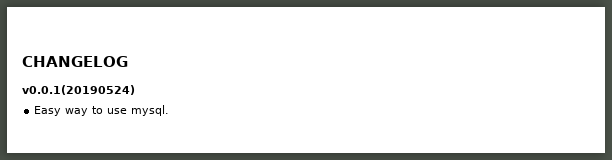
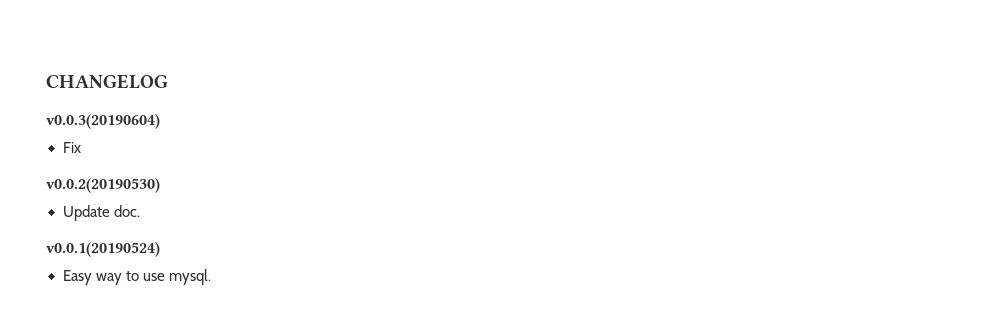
+ v0.0.3(20190604)
+ Fix
+ v0.0.2(20190530)
+ Update doc.

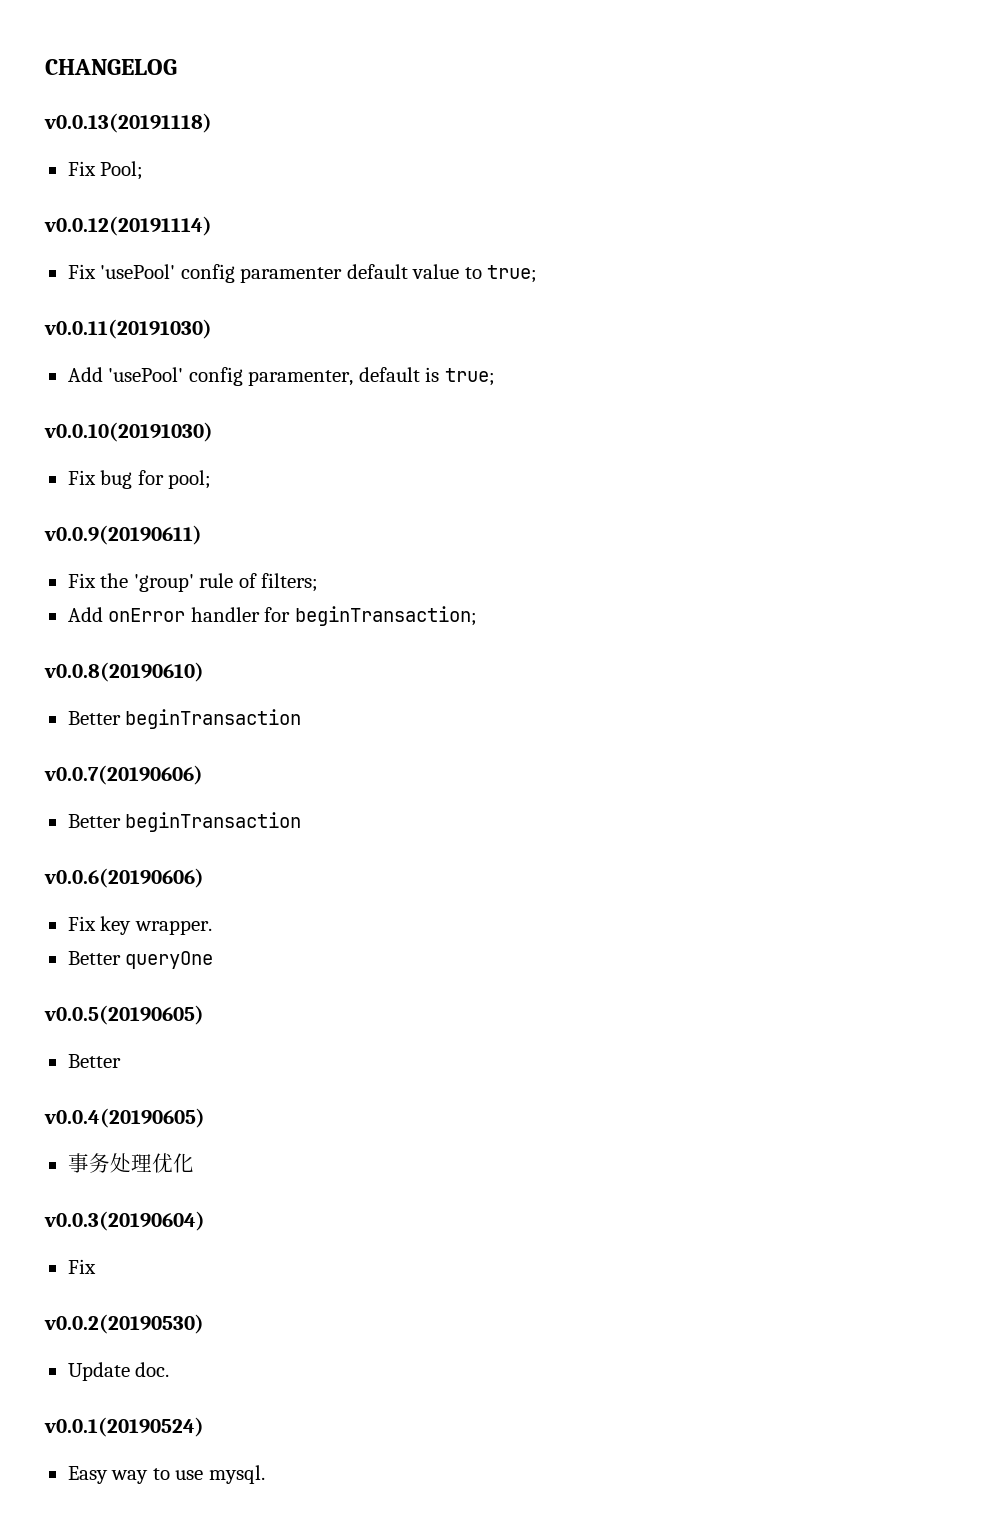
+ v0.0.13(20191118)
+ Fix Pool;
+ v0.0.12(20191114)
+ Fix 'usePool' config paramenter default value to true;
+ v0.0.11(20191030)
+ Add 'usePool' config paramenter, default is true;
+ v0.0.10(20191030)
+ Fix bug for pool;
+ v0.0.9(20190611)
+ Fix the 'group' rule of filters;
+ Add onError handler for beginTransaction;
+ v0.0.8(20190610)
+ Better beginTransaction
+ v0.0.7(20190606)
+ Better beginTransaction
+ v0.0.6(20190606)
+ Fix key wrapper.
+ Better queryOne
+ v0.0.5(20190605)
+ Better
+ v0.0.4(20190605)
+ 事务处理优化

